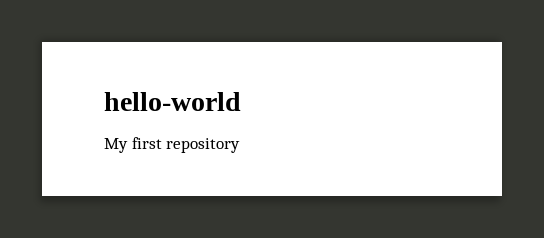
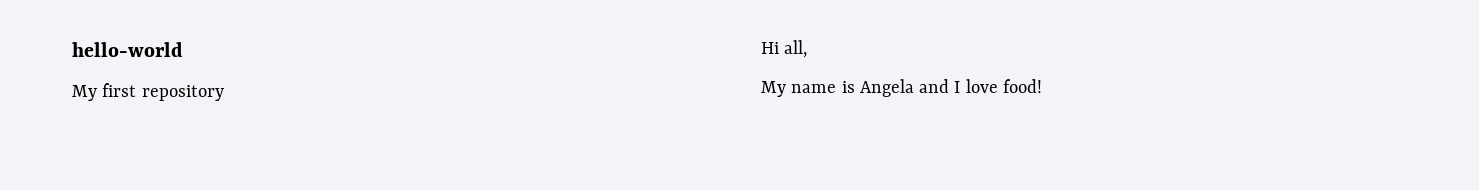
+ Hi all,
+ My name is Angela and I love food!

